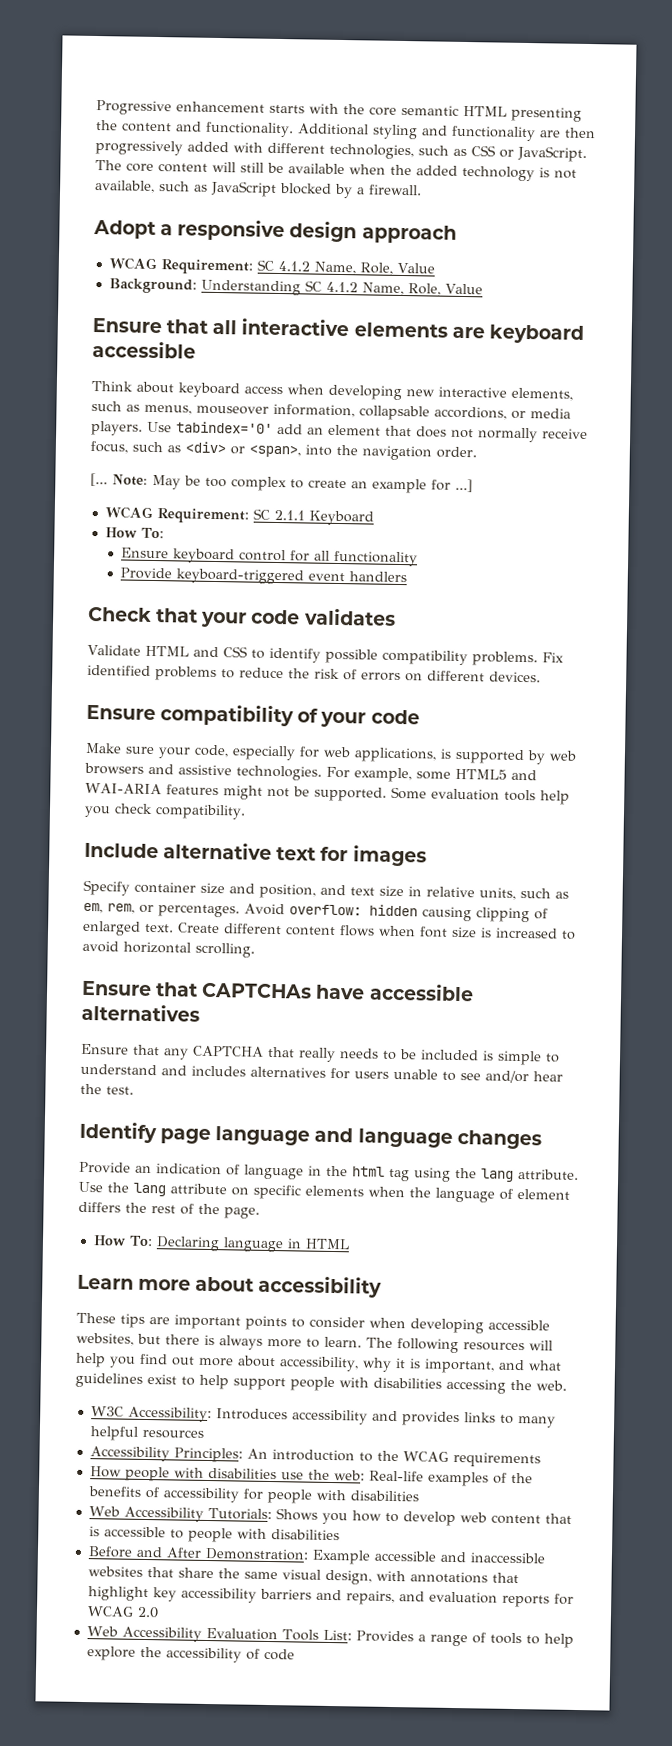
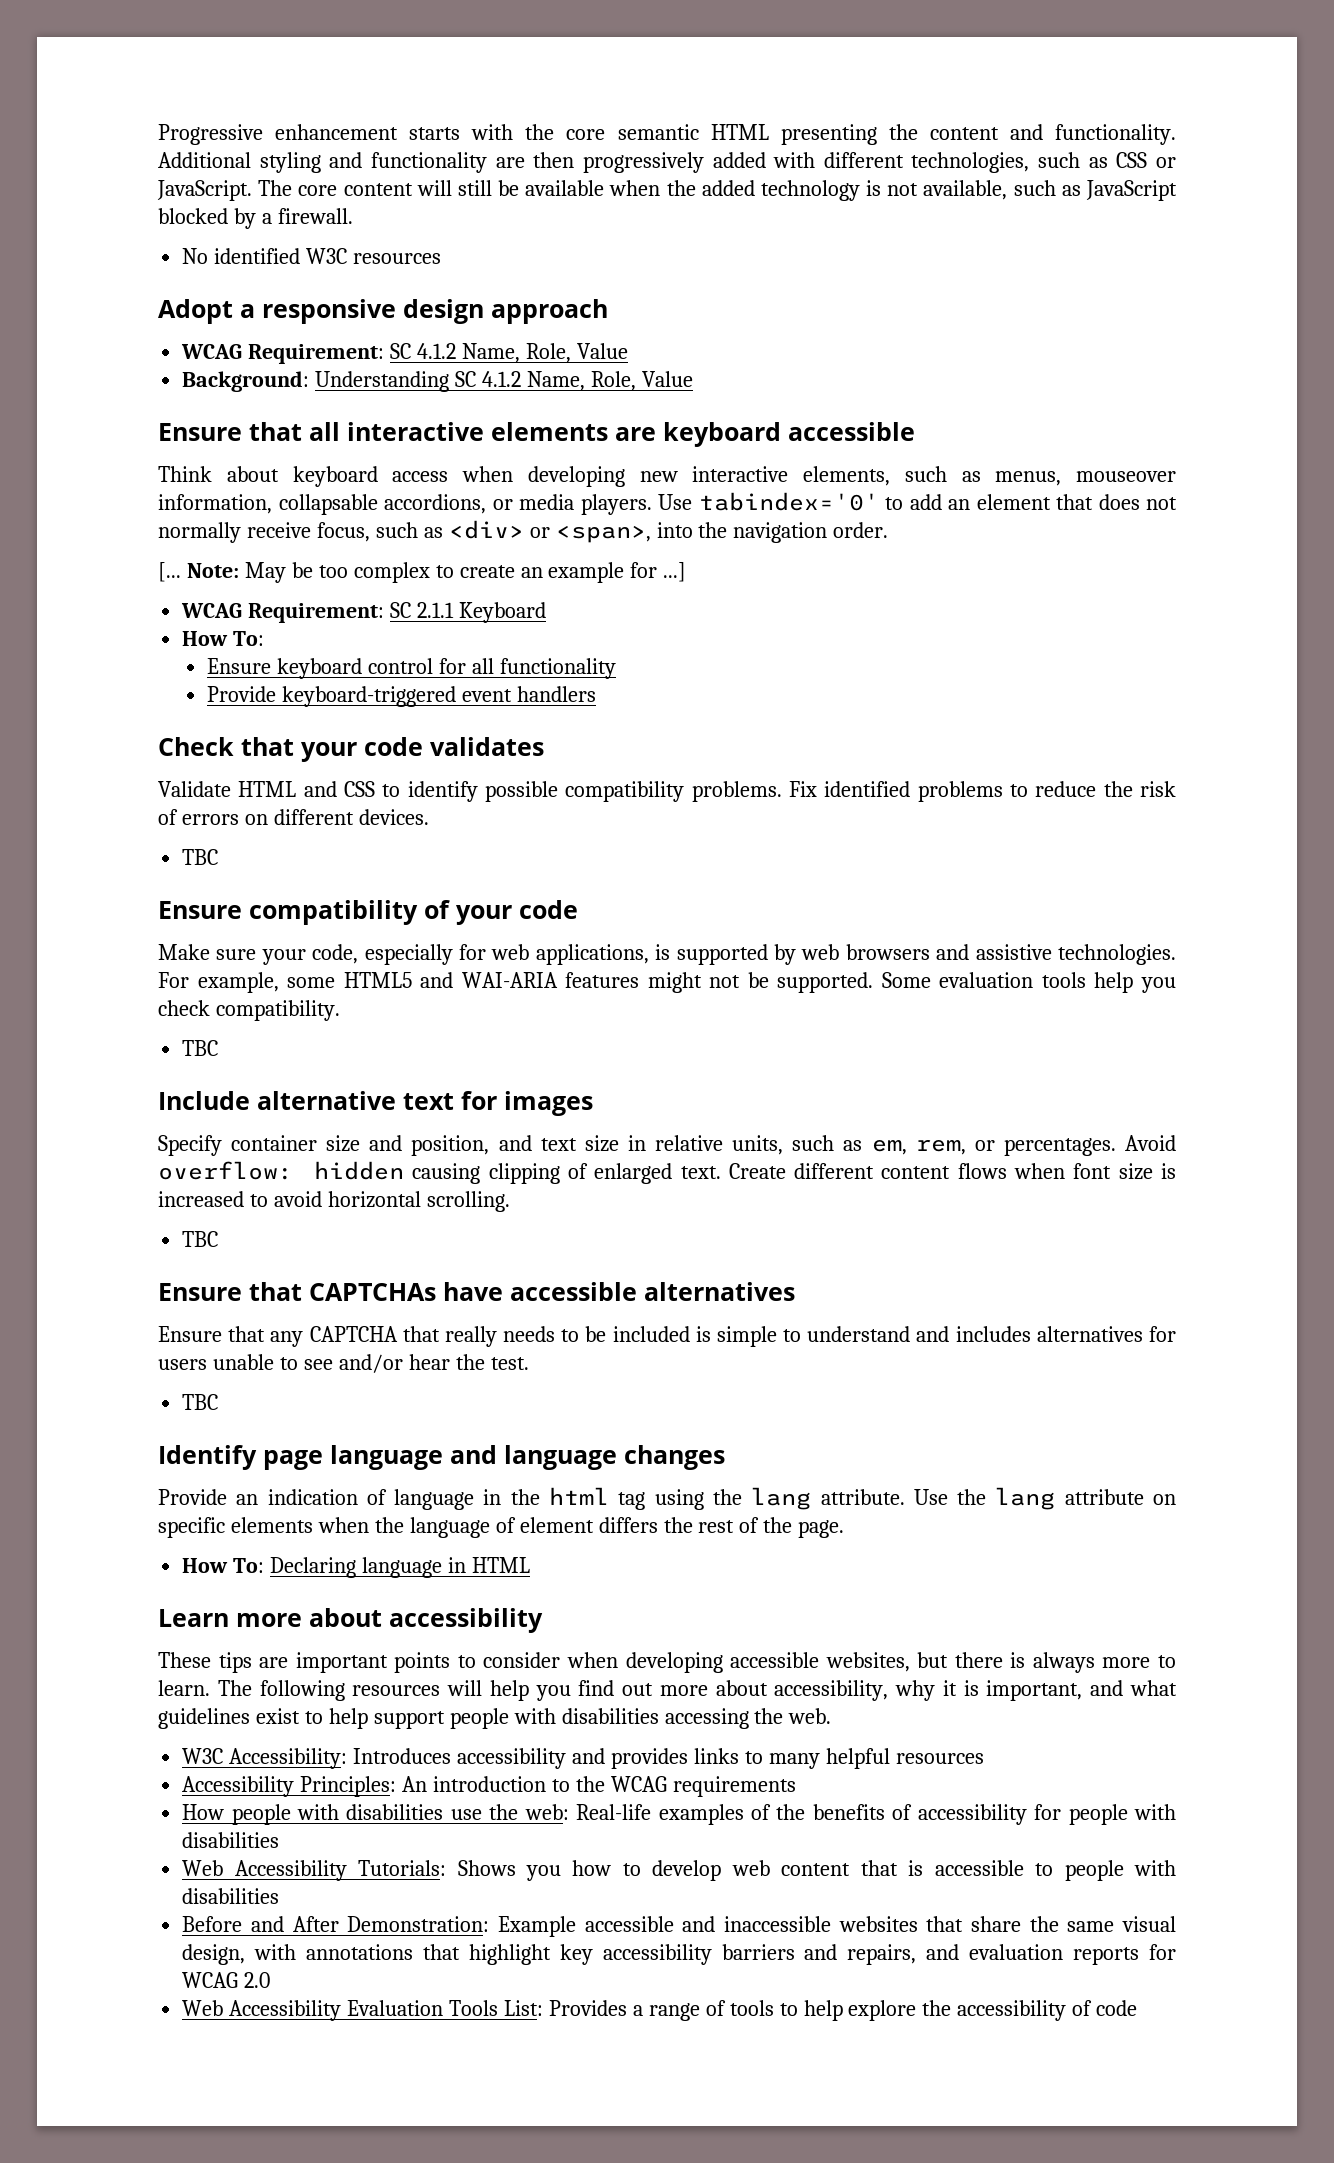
+ No identified W3C resources
- Use tabindex='0' add an element that does not normally receive focus, such as <div> or <span>, into the navigation order.
+ Use tabindex='0' to add an element that does not normally receive focus, such as <div> or <span>, into the navigation order.
  Fix identified problems to reduce the risk of errors on different devices.
+ TBC
  Some evaluation tools help you check compatibility.
+ TBC
  Create different content flows when font size is increased to avoid horizontal scrolling.
+ TBC
  Ensure that any CAPTCHA that really needs to be included is simple to understand and includes alternatives for users unable to see and/or hear the test.
+ TBC

